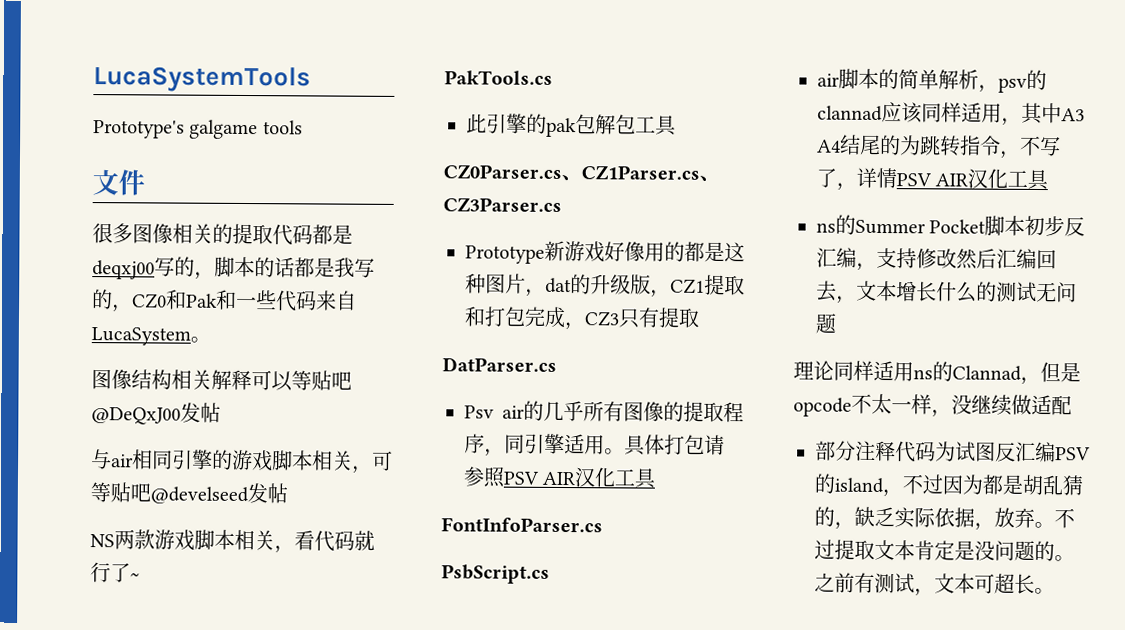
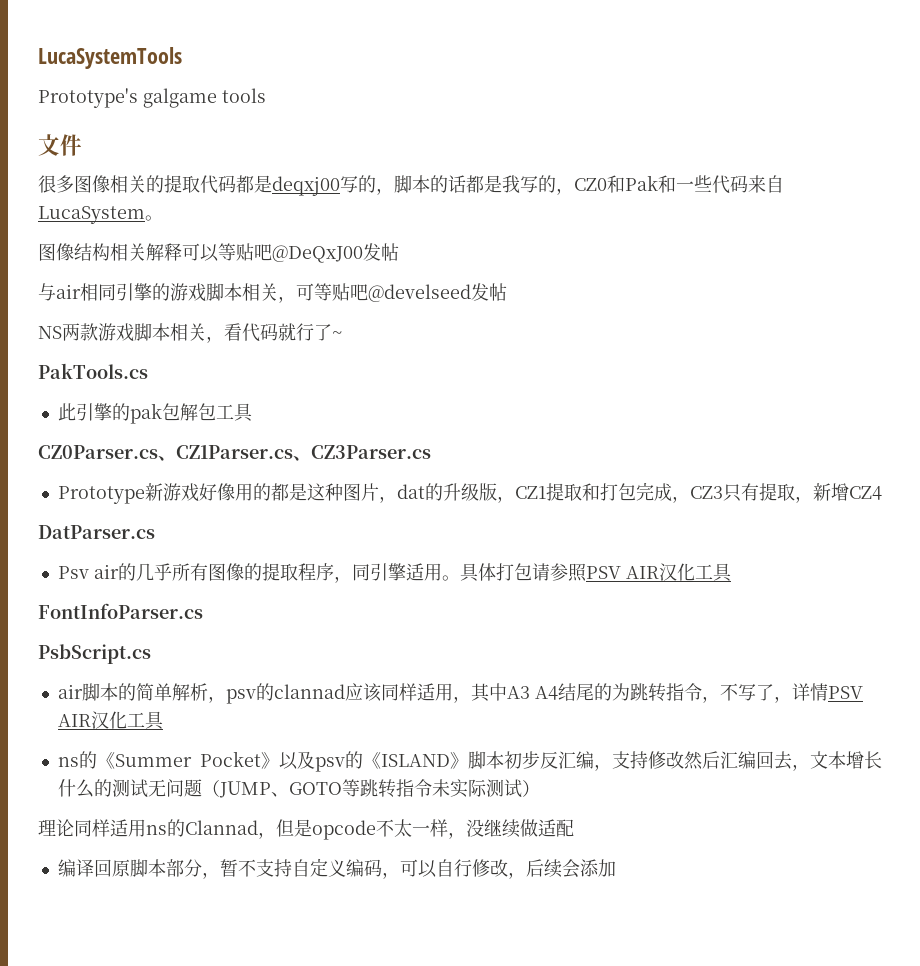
- Prototype新游戏好像用的都是这种图片，dat的升级版，CZ1提取和打包完成，CZ3只有提取
+ Prototype新游戏好像用的都是这种图片，dat的升级版，CZ1提取和打包完成，CZ3只有提取，新增CZ4
- ns的Summer Pocket脚本初步反汇编，支持修改然后汇编回去，文本增长什么的测试无问题
+ ns的《Summer Pocket》以及psv的《ISLAND》脚本初步反汇编，支持修改然后汇编回去，文本增长什么的测试无问题（JUMP、GOTO等跳转指令未实际测试）
- 部分注释代码为试图反汇编PSV的island，不过因为都是胡乱猜的，缺乏实际依据，放弃。不过提取文本肯定是没问题的。之前有测试，文本可超长。
+ 编译回原脚本部分，暂不支持自定义编码，可以自行修改，后续会添加

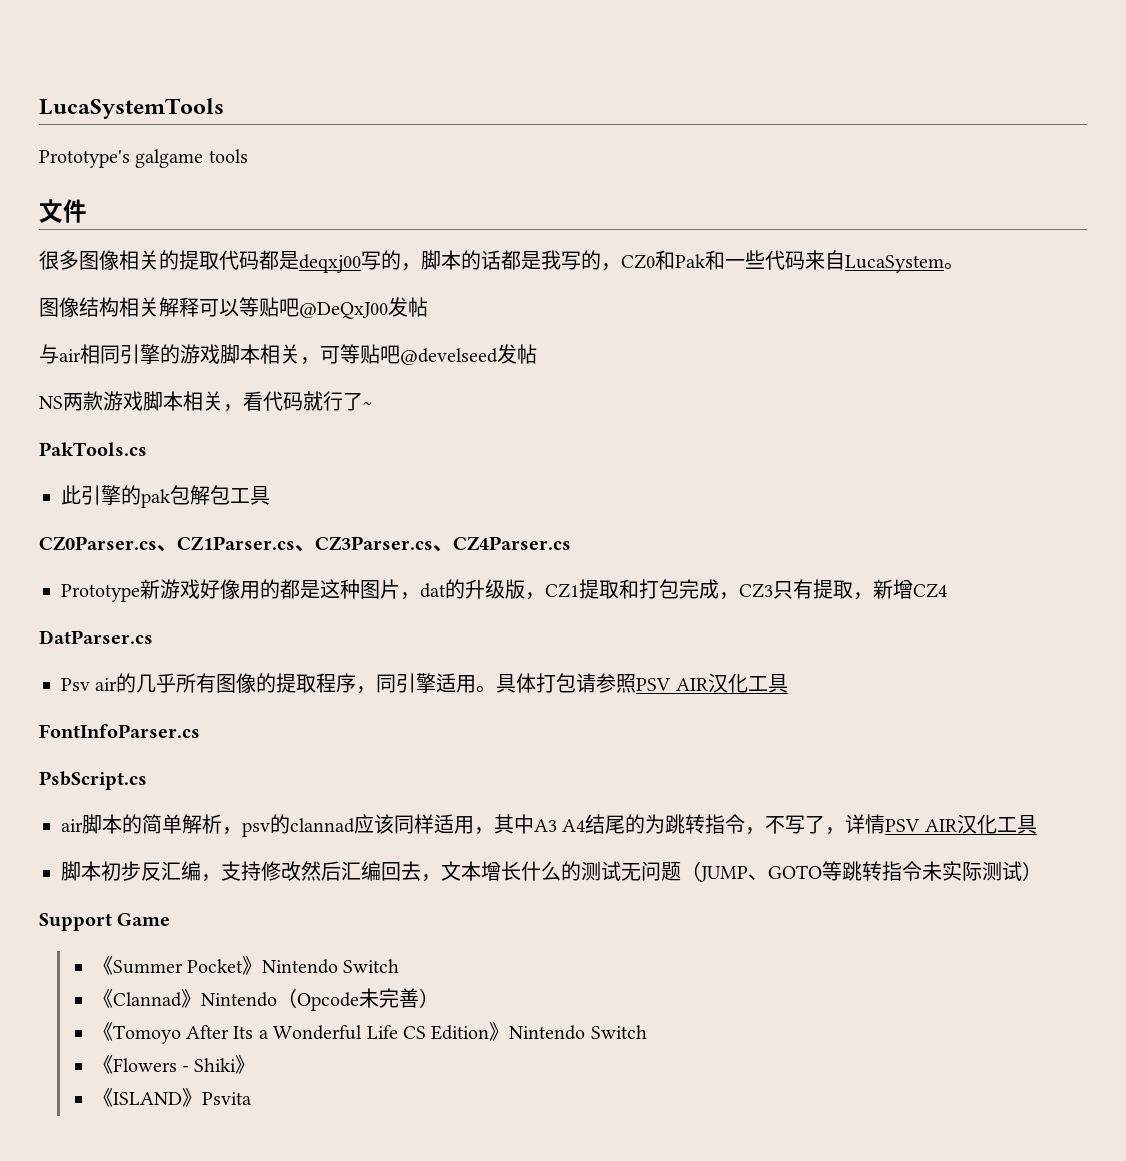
- CZ0Parser.cs、CZ1Parser.cs、CZ3Parser.cs
+ CZ0Parser.cs、CZ1Parser.cs、CZ3Parser.cs、CZ4Parser.cs
- ns的《Summer Pocket》以及psv的《ISLAND》脚本初步反汇编，支持修改然后汇编回去，文本增长什么的测试无问题（JUMP、GOTO等跳转指令未实际测试）
+ 脚本初步反汇编，支持修改然后汇编回去，文本增长什么的测试无问题（JUMP、GOTO等跳转指令未实际测试）
- 理论同样适用ns的Clannad，但是opcode不太一样，没继续做适配
- 编译回原脚本部分，暂不支持自定义编码，可以自行修改，后续会添加
+ Support Game
+ 《Summer Pocket》Nintendo Switch
+ 《Clannad》Nintendo（Opcode未完善）
+ 《Tomoyo After Its a Wonderful Life CS Edition》Nintendo Switch
+ 《Flowers - Shiki》
+ 《ISLAND》Psvita

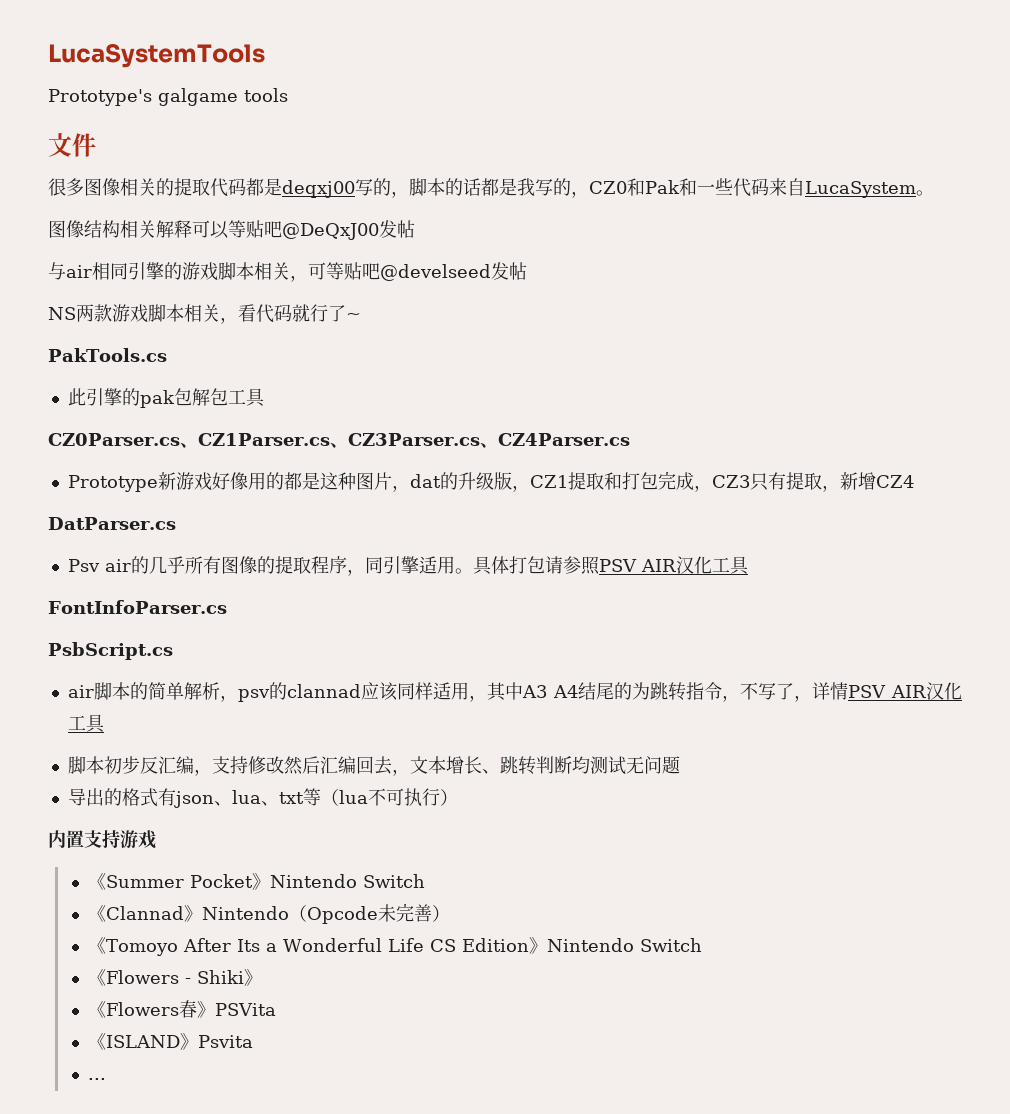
- 脚本初步反汇编，支持修改然后汇编回去，文本增长什么的测试无问题（JUMP、GOTO等跳转指令未实际测试）
- Support Game
+ 脚本初步反汇编，支持修改然后汇编回去，文本增长、跳转判断均测试无问题
+ 导出的格式有json、lua、txt等（lua不可执行）
+ 内置支持游戏
+ 《Flowers春》PSVita
+ ...

